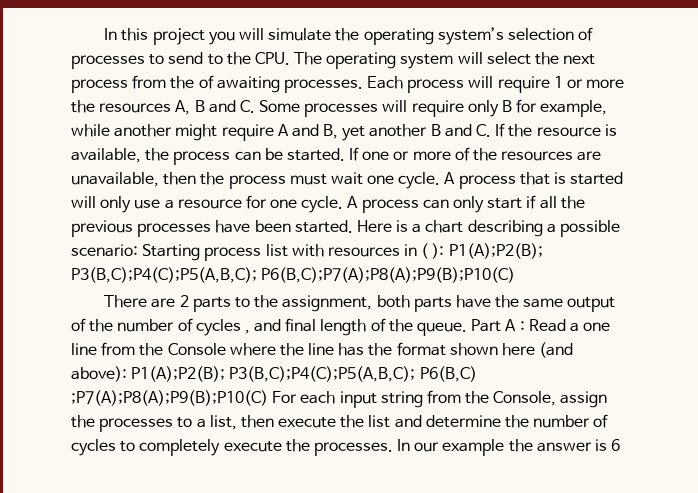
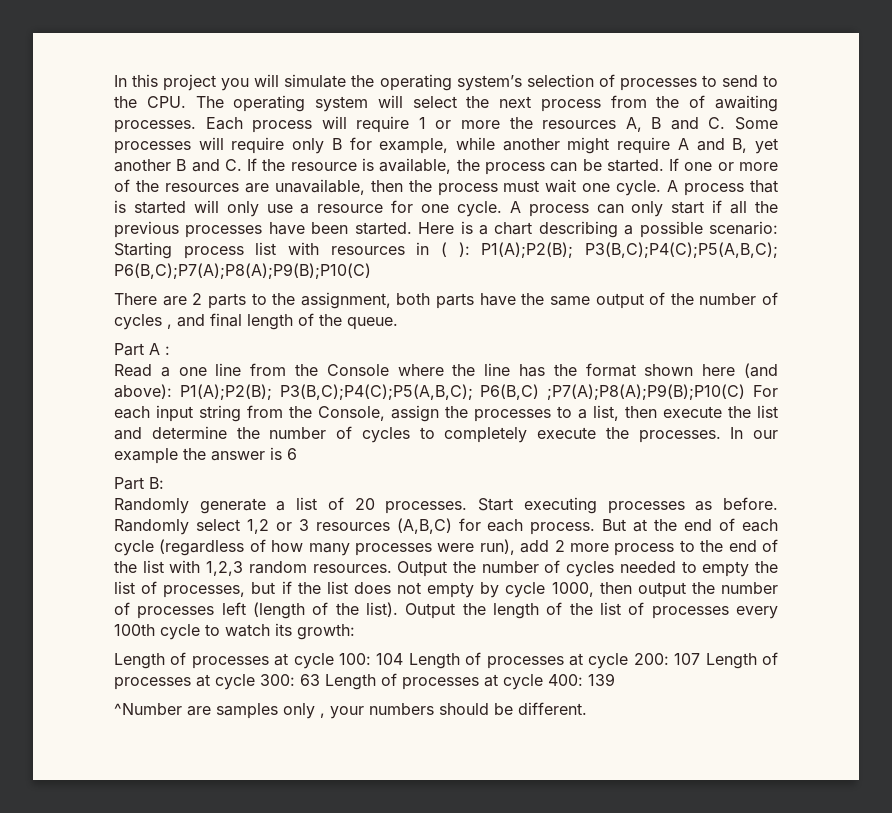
- There are 2 parts to the assignment, both parts have the same output of the number of cycles , and final length of the queue. Part A : Read a one line from the Console where the line has the format shown here (and above):
+ There are 2 parts to the assignment, both parts have the same output of the number of cycles , and final length of the queue.
+ Part A :
+ Read a one line from the Console where the line has the format shown here (and above):
+ Part B:
+ Randomly generate a list of 20 processes. Start executing processes as before. Randomly select 1,2 or 3 resources (A,B,C) for each process. But at the end of each cycle (regardless of how many processes were run), add 2 more process to the end of the list with 1,2,3 random resources. Output the number of cycles needed to empty the list of processes, but if the list does not empty by cycle 1000, then output the number of processes left (length of the list). Output the length of the list of processes every 100th cycle to watch its growth:
+ Length of processes at cycle 100: 104 Length of processes at cycle 200: 107 Length of processes at cycle 300: 63 Length of processes at cycle 400: 139
+ ^Number are samples only , your numbers should be different.

